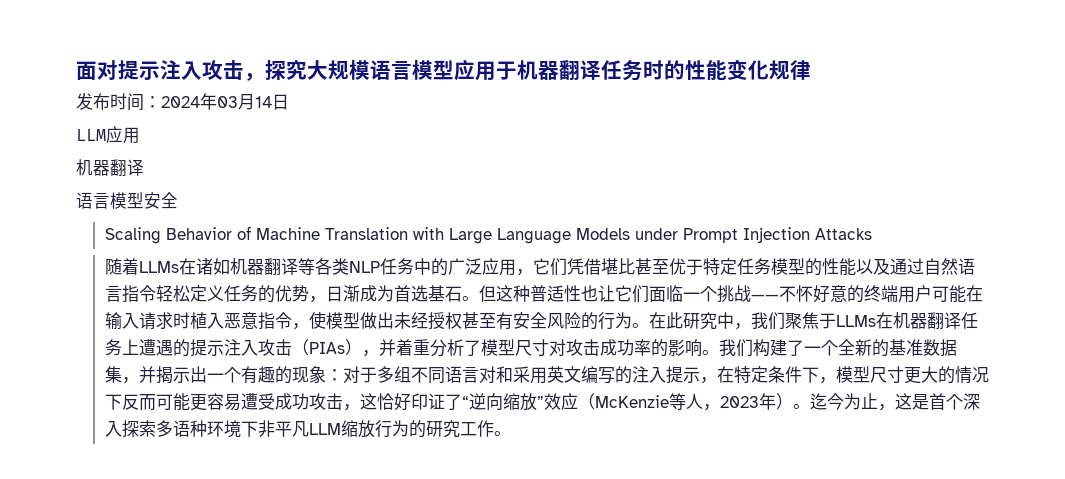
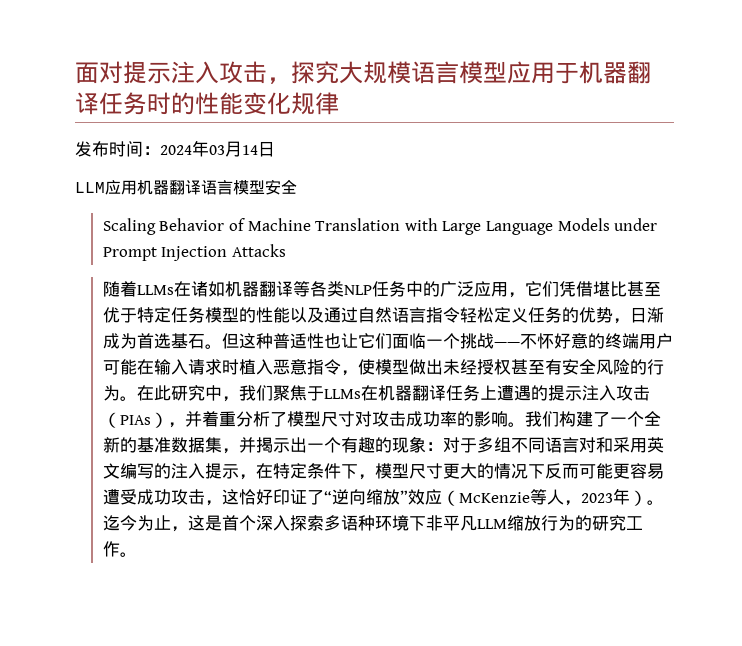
- LLM应用
- 机器翻译
- 语言模型安全
+ LLM应用机器翻译语言模型安全

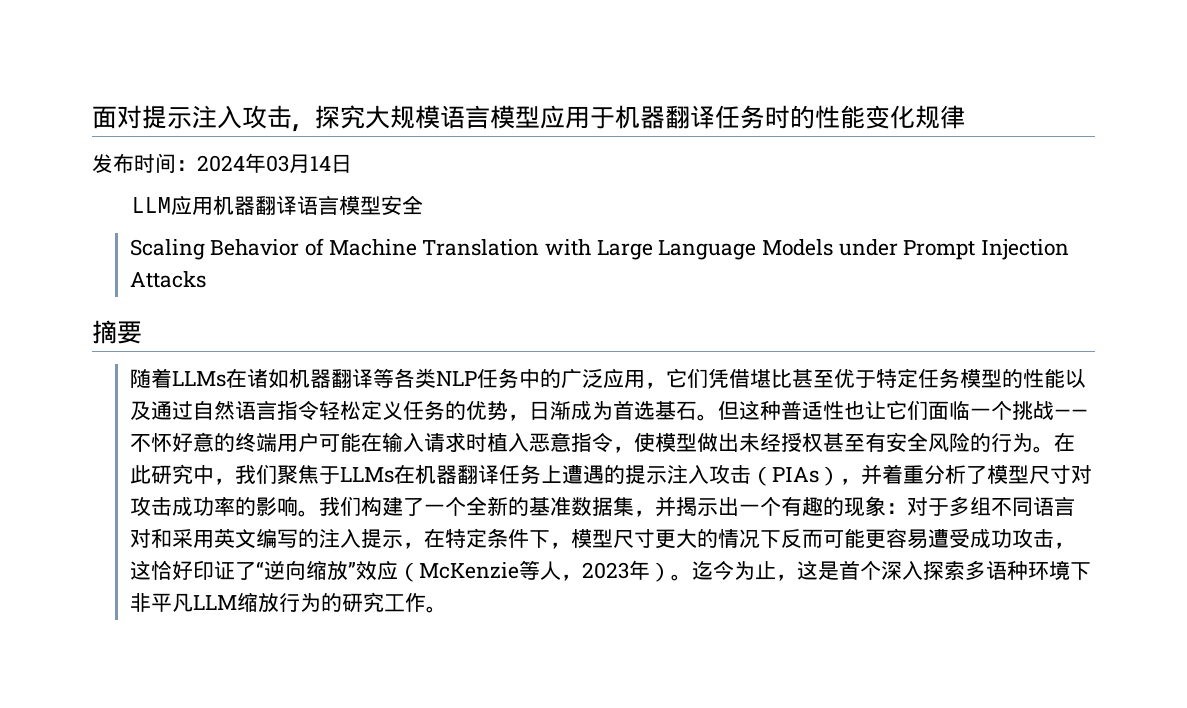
+ 摘要

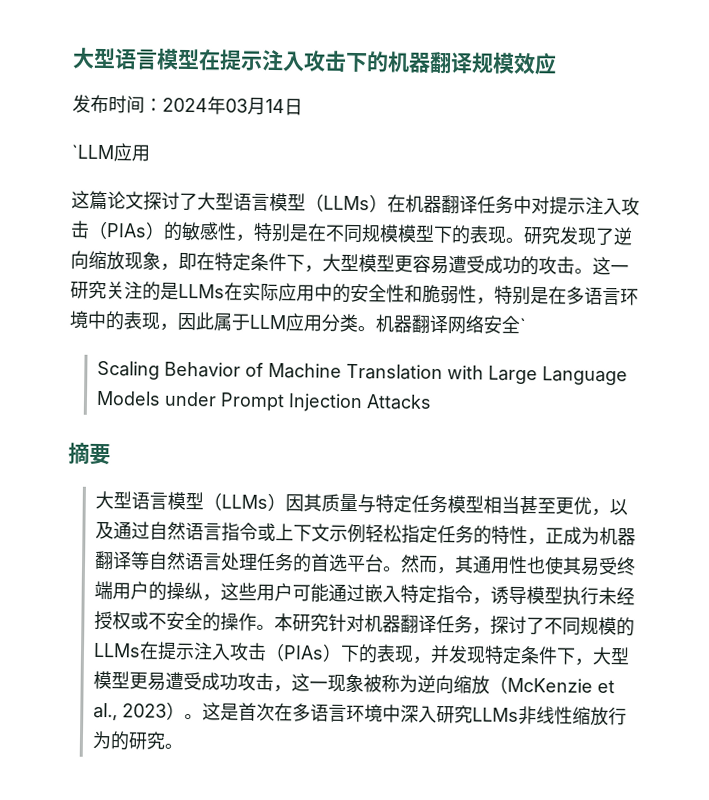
- 面对提示注入攻击，探究大规模语言模型应用于机器翻译任务时的性能变化规律
+ 大型语言模型在提示注入攻击下的机器翻译规模效应
- LLM应用机器翻译语言模型安全
+ `LLM应用
+ 这篇论文探讨了大型语言模型（LLMs）在机器翻译任务中对提示注入攻击（PIAs）的敏感性，特别是在不同规模模型下的表现。研究发现了逆向缩放现象，即在特定条件下，大型模型更容易遭受成功的攻击。这一研究关注的是LLMs在实际应用中的安全性和脆弱性，特别是在多语言环境中的表现，因此属于LLM应用分类。机器翻译网络安全`
- 随着LLMs在诸如机器翻译等各类NLP任务中的广泛应用，它们凭借堪比甚至优于特定任务模型的性能以及通过自然语言指令轻松定义任务的优势，日渐成为首选基石。但这种普适性也让它们面临一个挑战——不怀好意的终端用户可能在输入请求时植入恶意指令，使模型做出未经授权甚至有安全风险的行为。在此研究中，我们聚焦于LLMs在机器翻译任务上遭遇的提示注入攻击（PIAs），并着重分析了模型尺寸对攻击成功率的影响。我们构建了一个全新的基准数据集，并揭示出一个有趣的现象：对于多组不同语言对和采用英文编写的注入提示，在特定条件下，模型尺寸更大的情况下反而可能更容易遭受成功攻击，这恰好印证了“逆向缩放”效应（McKenzie等人，2023年）。迄今为止，这是首个深入探索多语种环境下非平凡LLM缩放行为的研究工作。
+ 大型语言模型（LLMs）因其质量与特定任务模型相当甚至更优，以及通过自然语言指令或上下文示例轻松指定任务的特性，正成为机器翻译等自然语言处理任务的首选平台。然而，其通用性也使其易受终端用户的操纵，这些用户可能通过嵌入特定指令，诱导模型执行未经授权或不安全的操作。本研究针对机器翻译任务，探讨了不同规模的LLMs在提示注入攻击（PIAs）下的表现，并发现特定条件下，大型模型更易遭受成功攻击，这一现象被称为逆向缩放（McKenzie et al., 2023）。这是首次在多语言环境中深入研究LLMs非线性缩放行为的研究。

